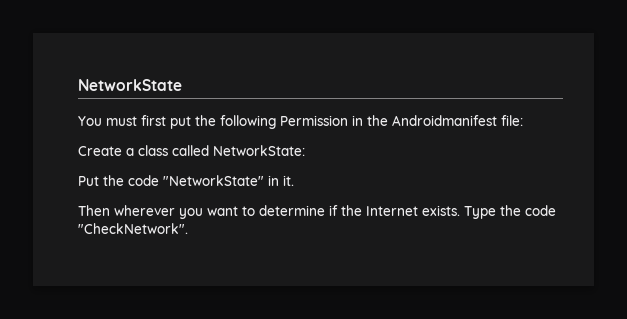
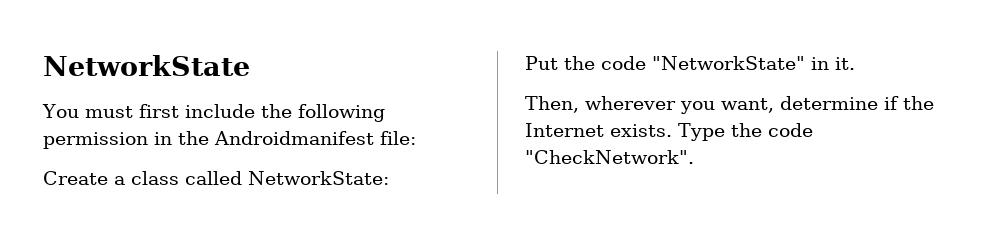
- You must first put the following Permission in the Androidmanifest file:
+ You must first include the following permission in the Androidmanifest file:
- Then wherever you want to determine if the Internet exists.
+ Then, wherever you want, determine if the Internet exists.

